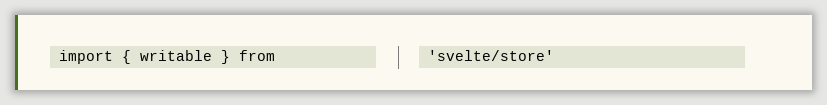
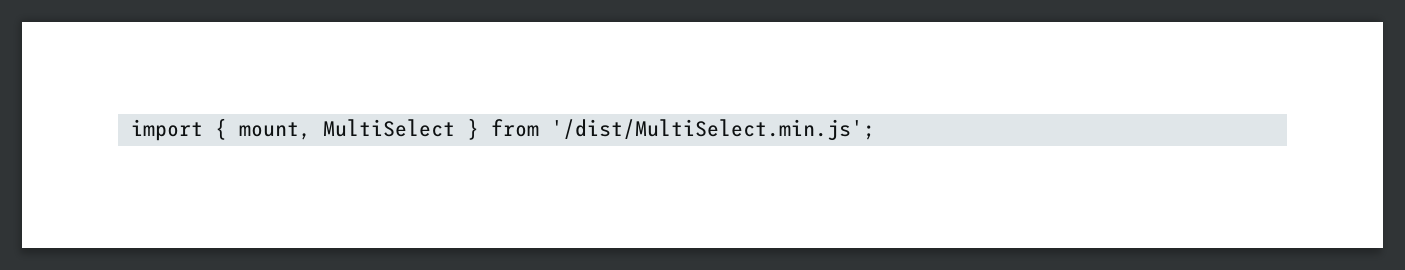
- import { writable } from 'svelte/store'
+ import { mount, MultiSelect } from '/dist/MultiSelect.min.js';

